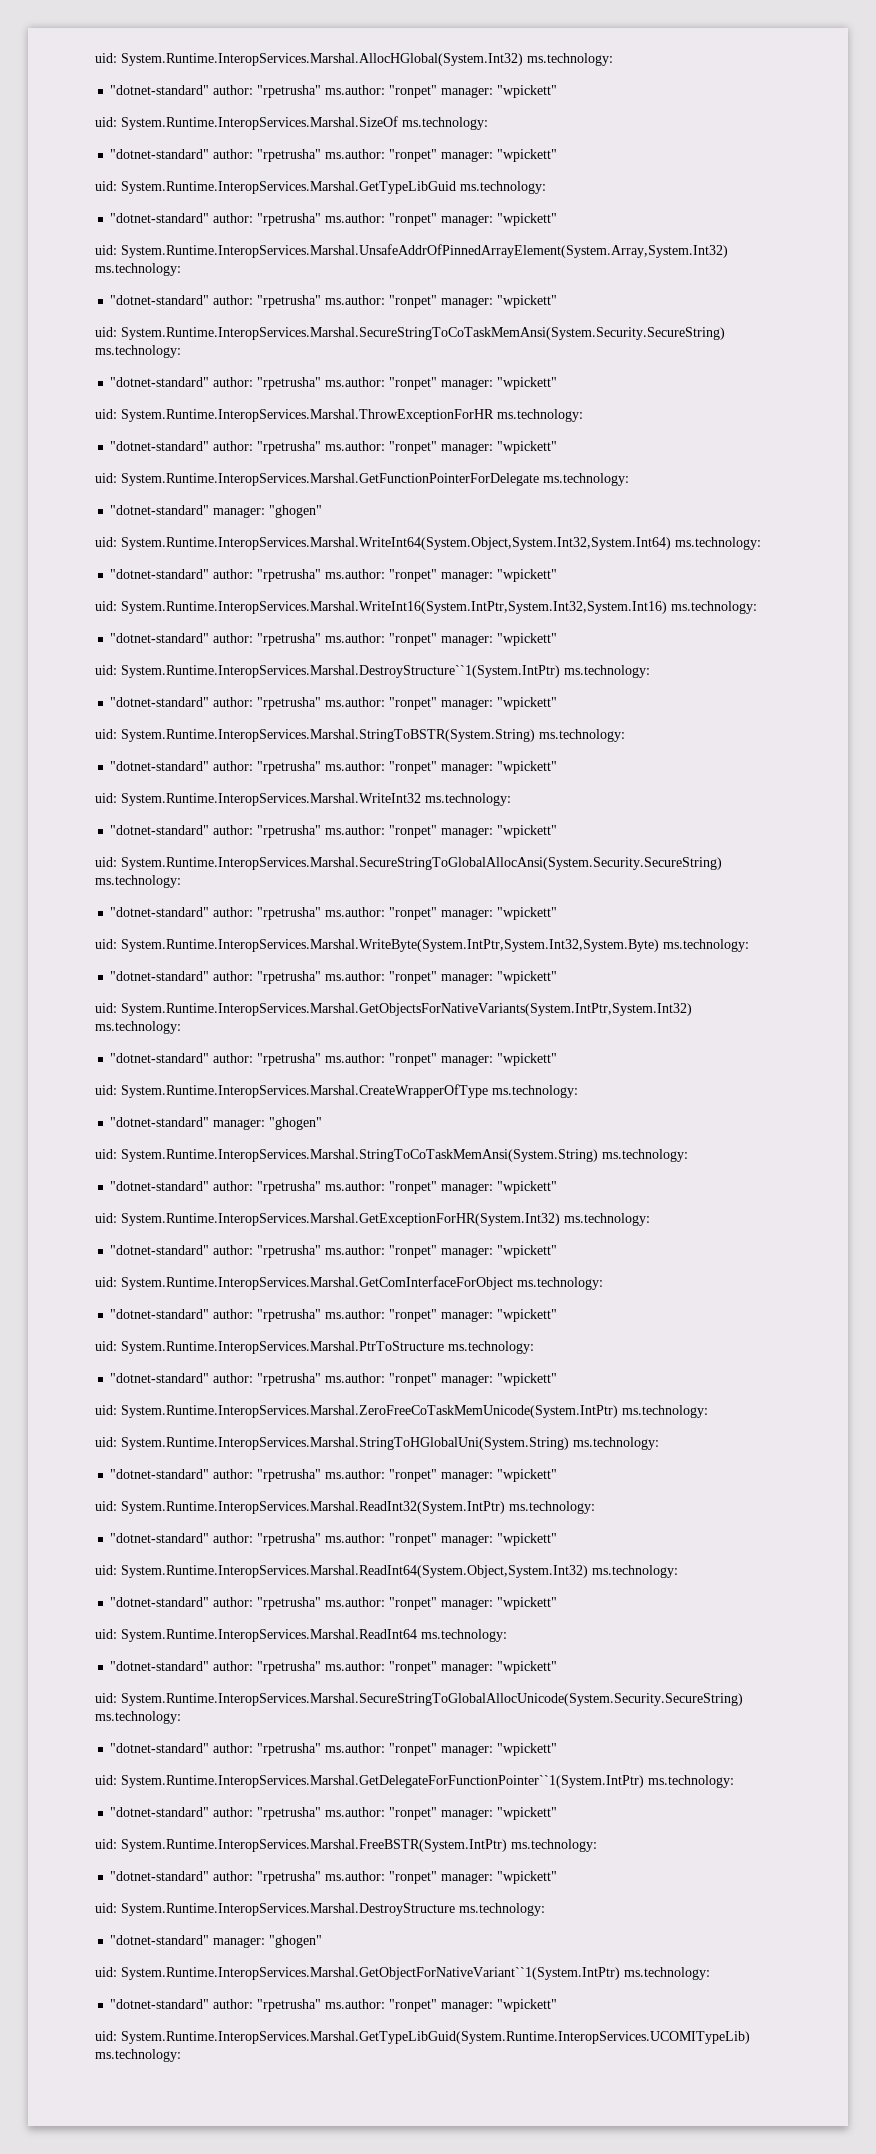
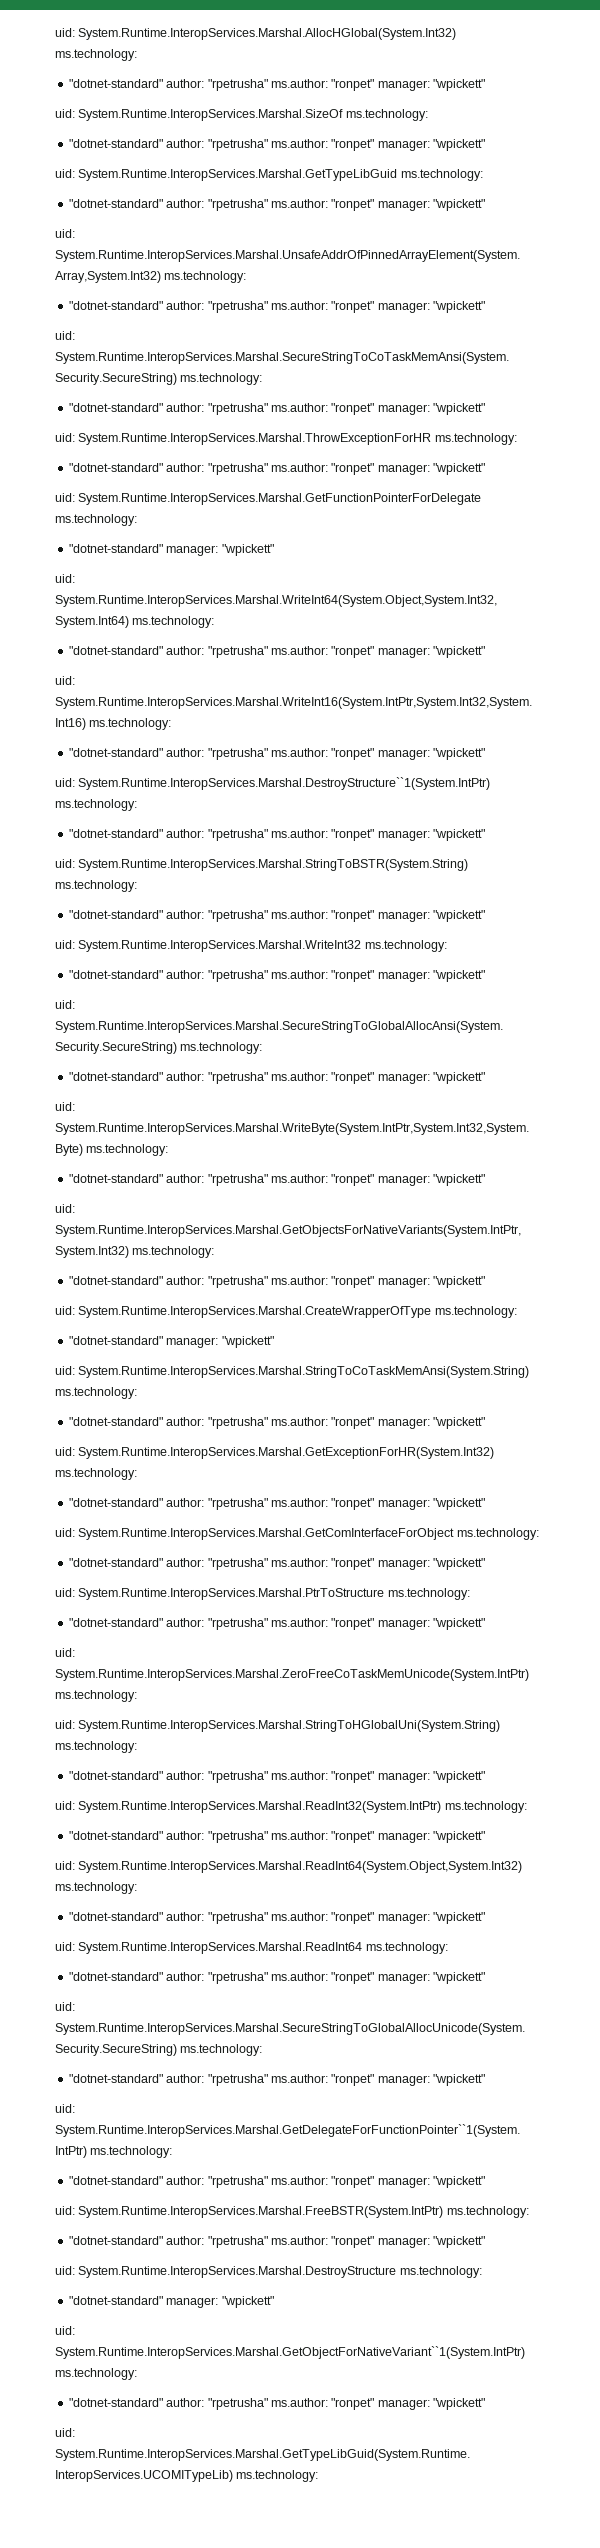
  uid: System.Runtime.InteropServices.Marshal.GetFunctionPointerForDelegate ms.technology:
- "dotnet-standard" manager: "ghogen"
+ "dotnet-standard" manager: "wpickett"
  uid: System.Runtime.InteropServices.Marshal.CreateWrapperOfType ms.technology:
- "dotnet-standard" manager: "ghogen"
+ "dotnet-standard" manager: "wpickett"
  uid: System.Runtime.InteropServices.Marshal.DestroyStructure ms.technology:
- "dotnet-standard" manager: "ghogen"
+ "dotnet-standard" manager: "wpickett"

